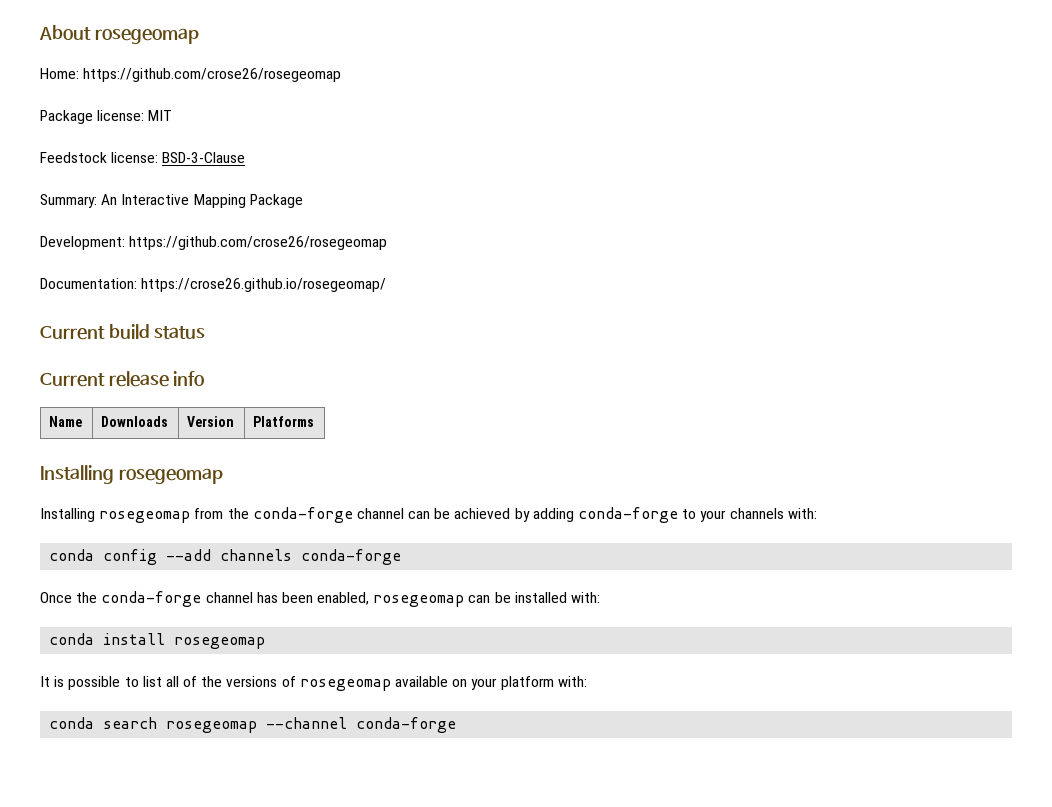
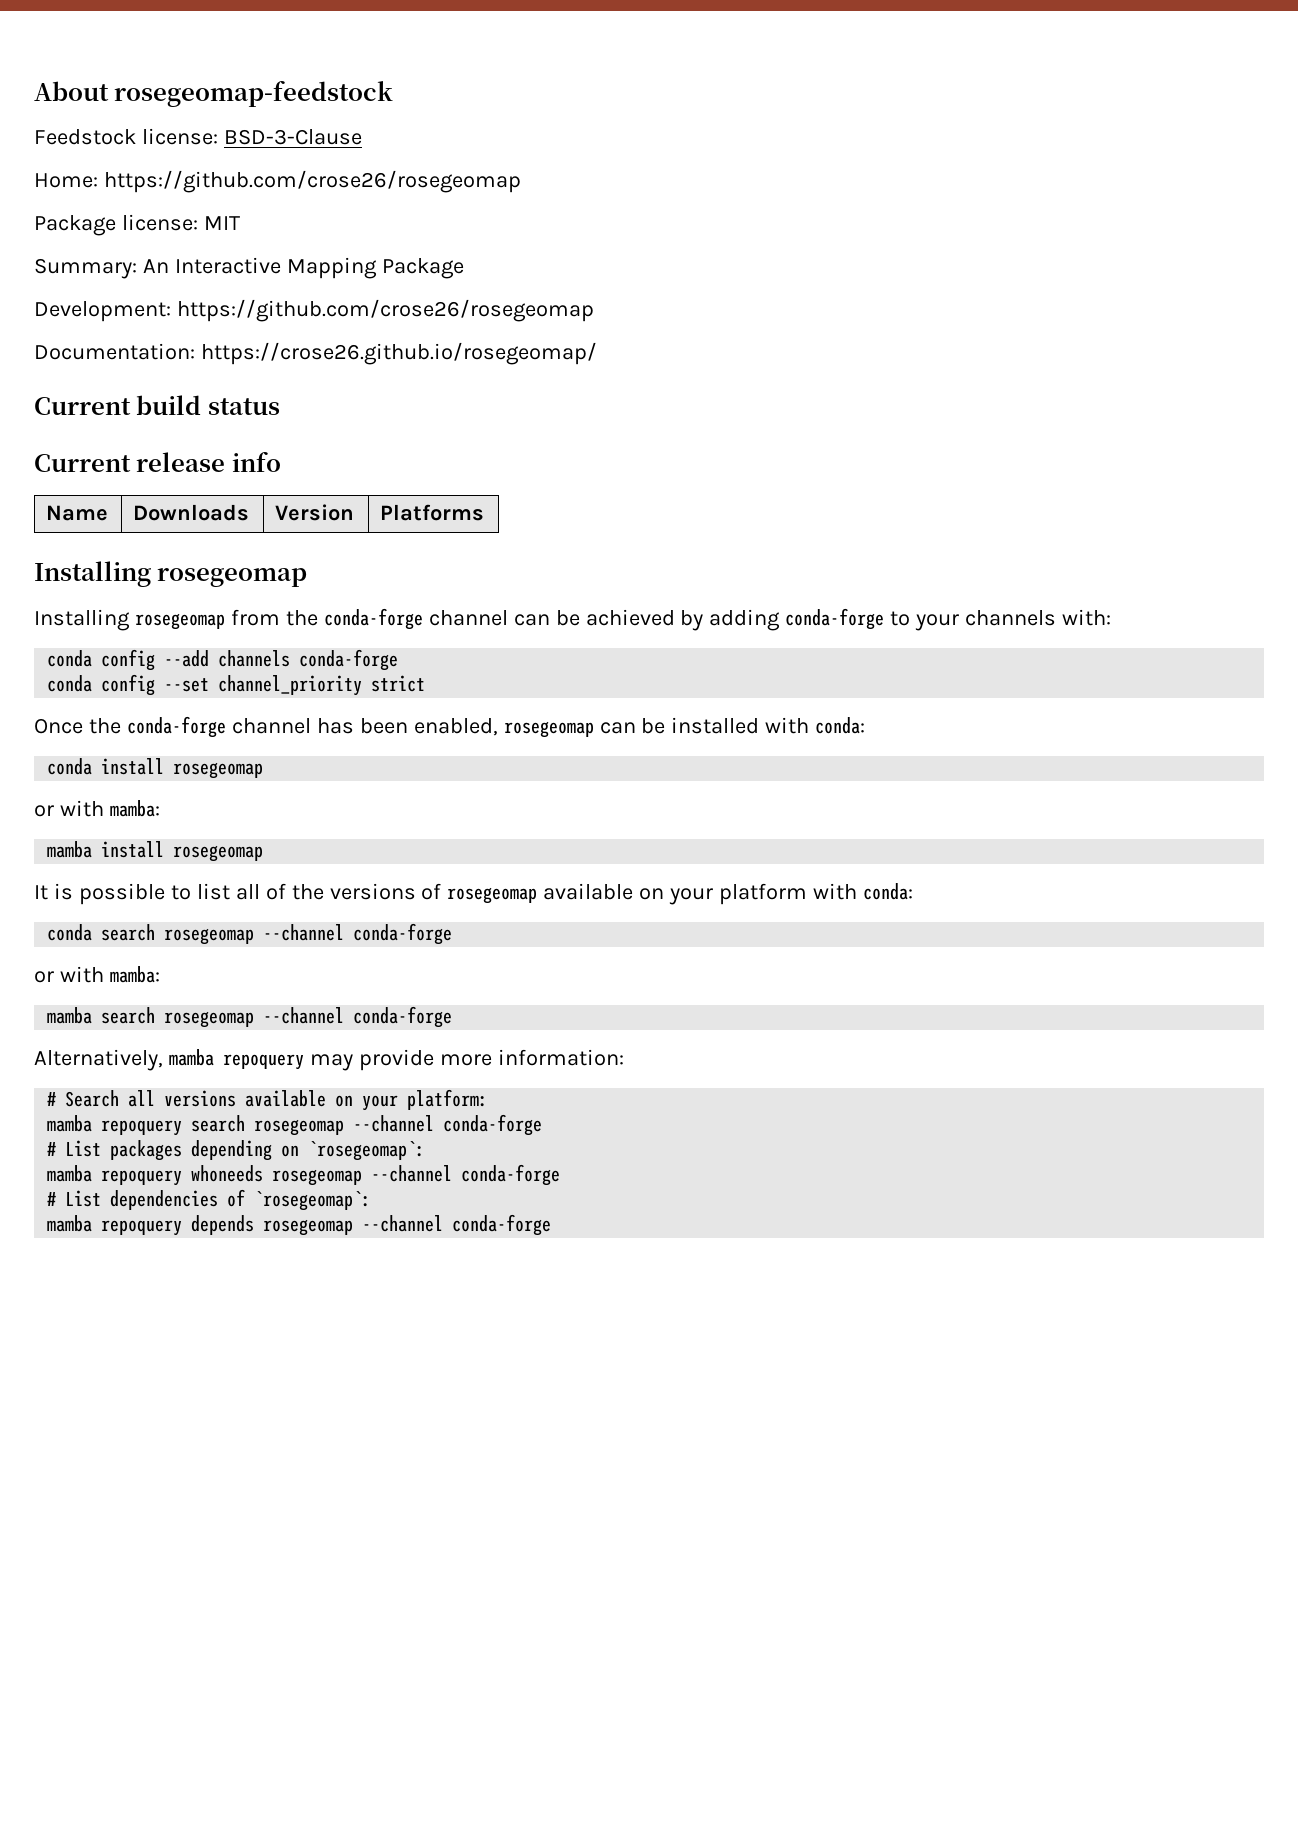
- About rosegeomap
+ About rosegeomap-feedstock
+ Feedstock license: BSD-3-Clause
- Feedstock license: BSD-3-Clause
+ conda config --set channel_priority strict
- Once the conda-forge channel has been enabled, rosegeomap can be installed with:
+ Once the conda-forge channel has been enabled, rosegeomap can be installed with conda:
  conda install rosegeomap
+ or with mamba:
+ mamba install rosegeomap
- It is possible to list all of the versions of rosegeomap available on your platform with:
+ It is possible to list all of the versions of rosegeomap available on your platform with conda:
  conda search rosegeomap --channel conda-forge
+ or with mamba:
+ mamba search rosegeomap --channel conda-forge
+ Alternatively, mamba repoquery may provide more information:
+ # Search all versions available on your platform:
+ mamba repoquery search rosegeomap --channel conda-forge
+ # List packages depending on `rosegeomap`:
+ mamba repoquery whoneeds rosegeomap --channel conda-forge
+ # List dependencies of `rosegeomap`:
+ mamba repoquery depends rosegeomap --channel conda-forge

